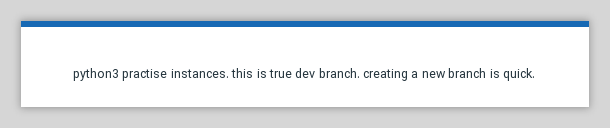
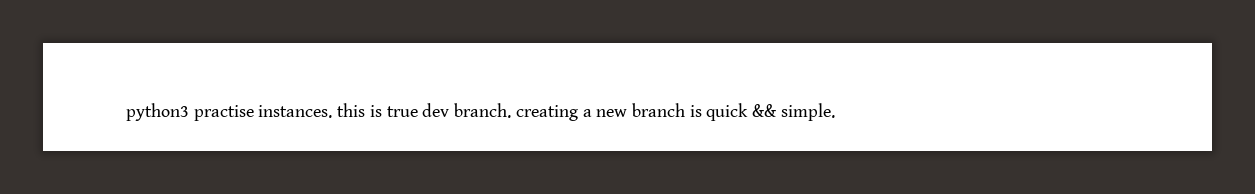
- python3 practise instances. this is true dev branch. creating a new branch is quick.
+ python3 practise instances. this is true dev branch. creating a new branch is quick && simple.

